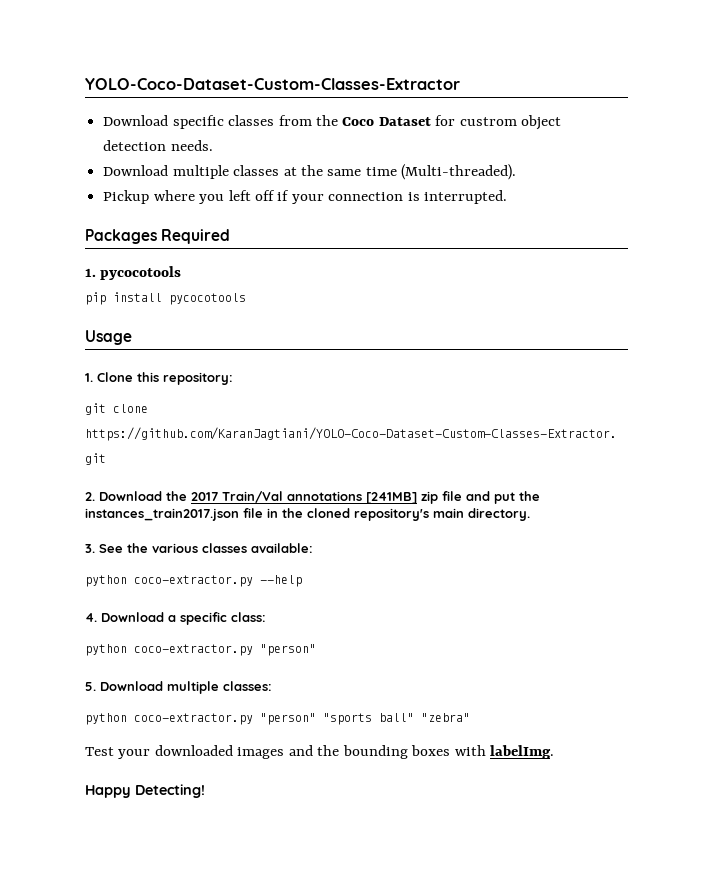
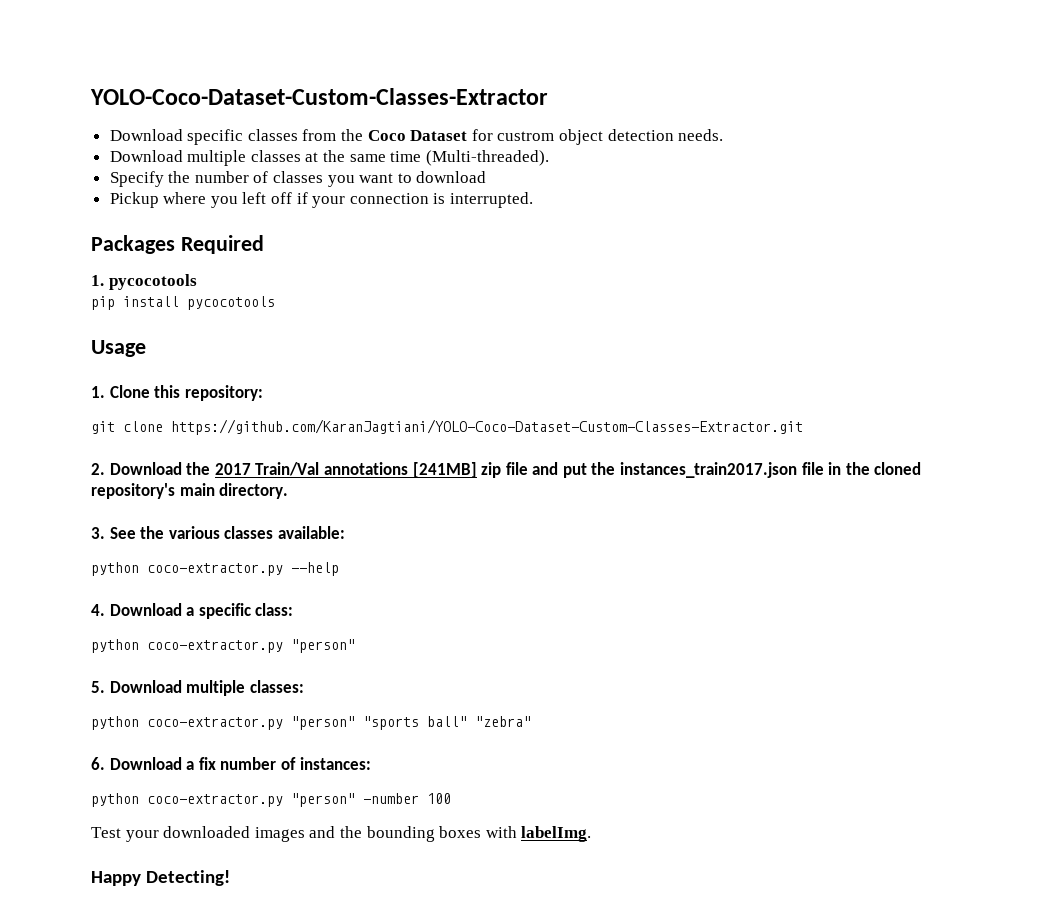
+ Specify the number of classes you want to download
+ 6. Download a fix number of instances:
+ python coco-extractor.py "person" -number 100

